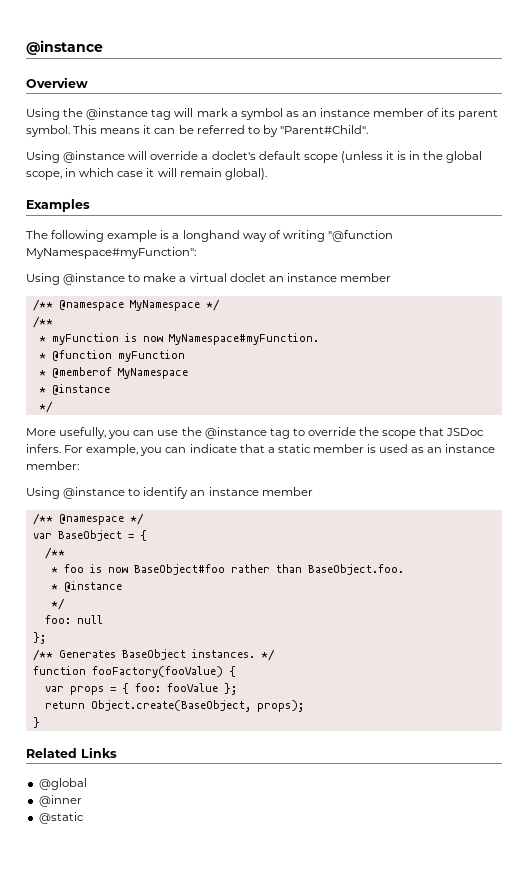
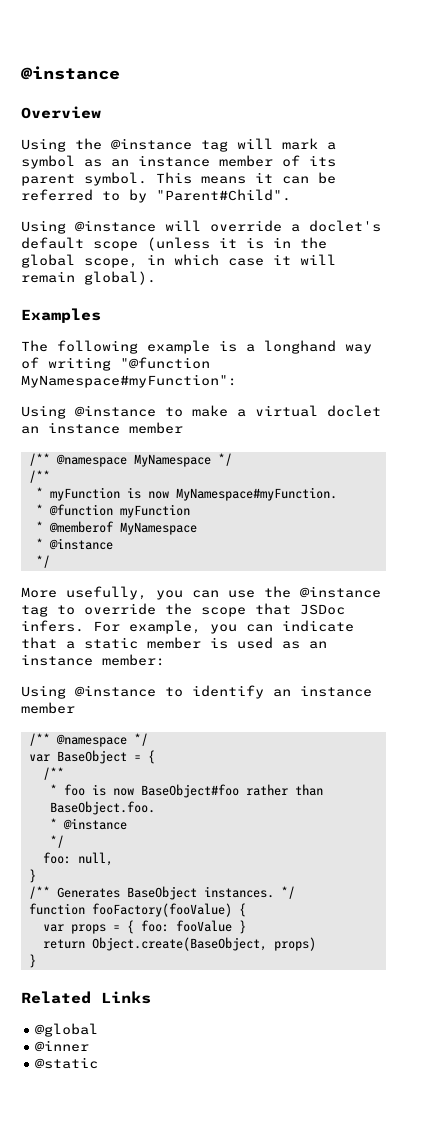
- foo: null
- };
+ foo: null,
+ }
- var props = { foo: fooValue };
+ var props = { foo: fooValue }
- return Object.create(BaseObject, props);
+ return Object.create(BaseObject, props)

